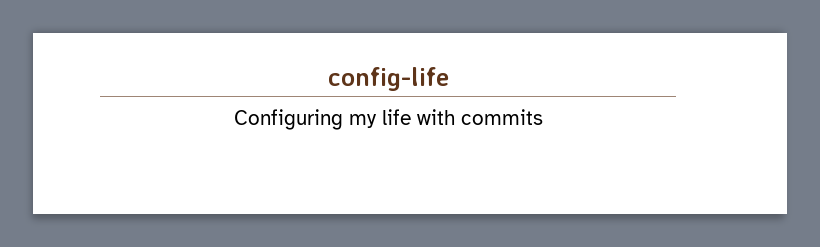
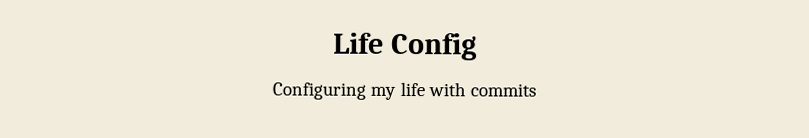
- config-life
+ Life Config

